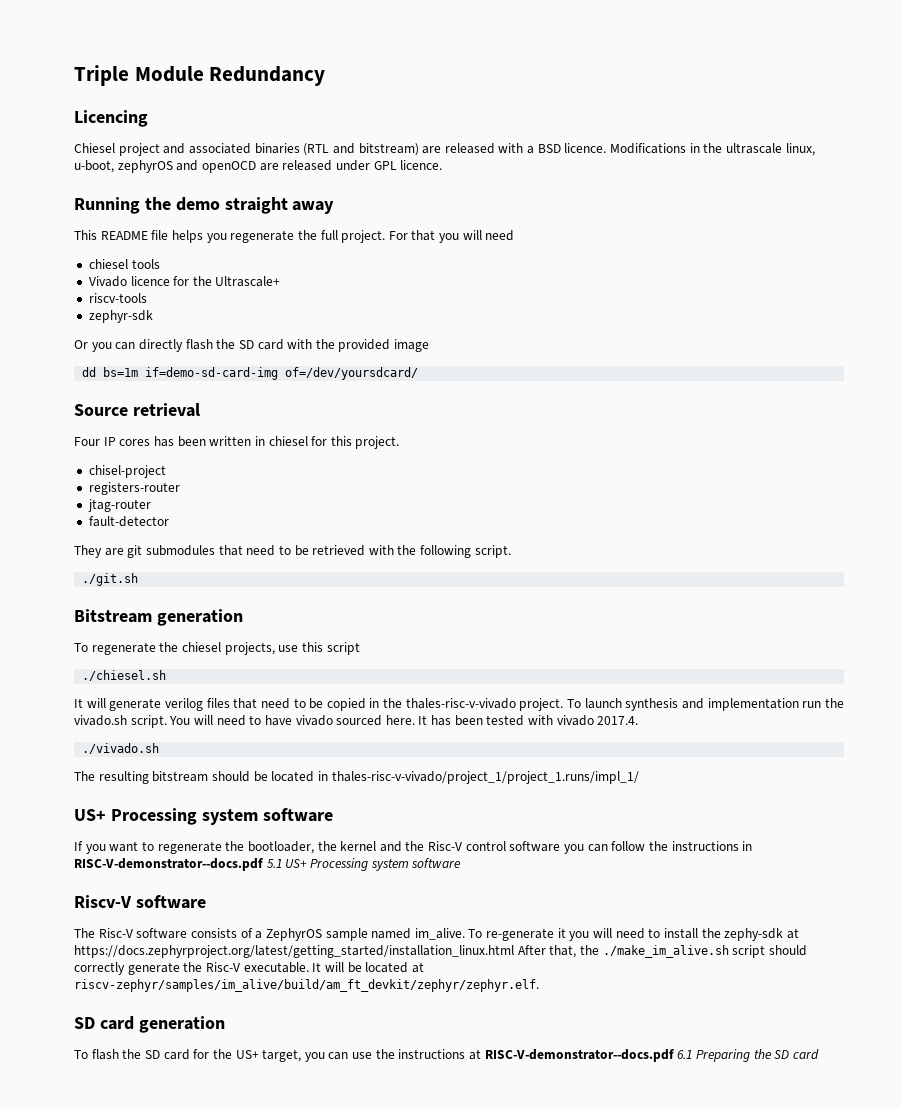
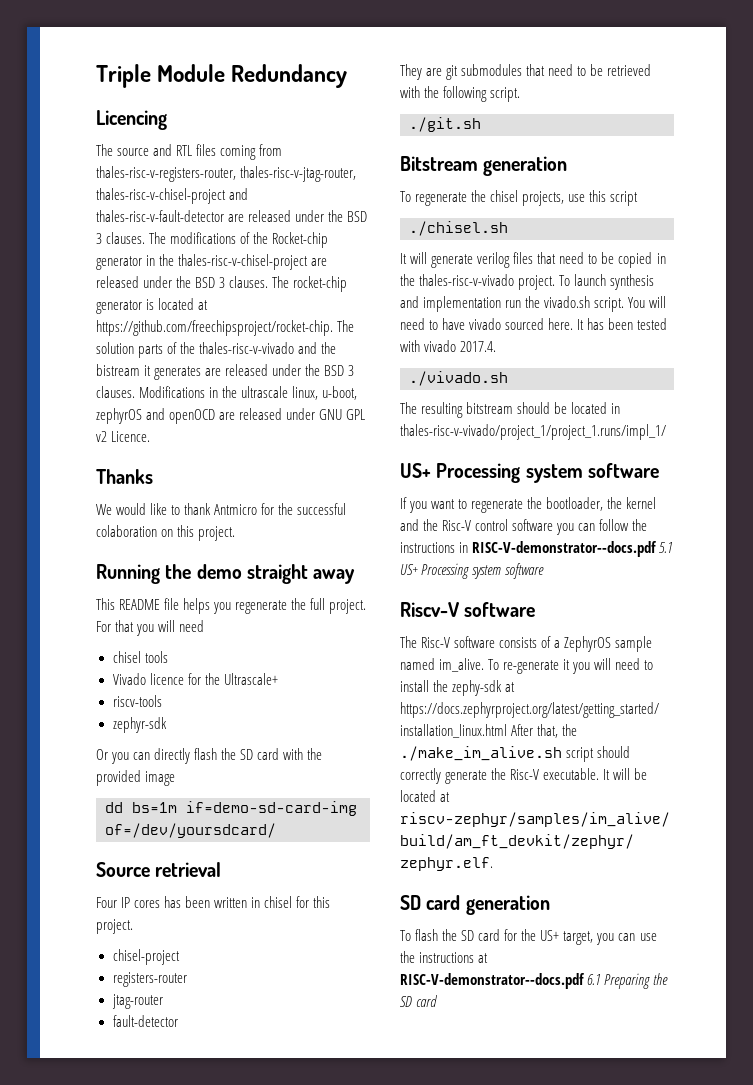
- Chiesel project and associated binaries (RTL and bitstream) are released with a BSD licence.
+ The source and RTL files coming from thales-risc-v-registers-router, thales-risc-v-jtag-router, thales-risc-v-chisel-project and thales-risc-v-fault-detector are released under the BSD 3 clauses. The modifications of the Rocket-chip generator in the thales-risc-v-chisel-project are released under the BSD 3 clauses. The rocket-chip generator is located at https://github.com/freechipsproject/rocket-chip. The solution parts of the thales-risc-v-vivado and the bistream it generates are released under the BSD 3 clauses.
- Modifications in the ultrascale linux, u-boot, zephyrOS and openOCD are released under GPL licence.
+ Modifications in the ultrascale linux, u-boot, zephyrOS and openOCD are released under GNU GPL v2 Licence.
+ Thanks
+ We would like to thank Antmicro for the successful colaboration on this project.
- chiesel tools
+ chisel tools
- Four IP cores has been written in chiesel for this project.
+ Four IP cores has been written in chisel for this project.
- To regenerate the chiesel projects, use this script
+ To regenerate the chisel projects, use this script
- ./chiesel.sh
+ ./chisel.sh

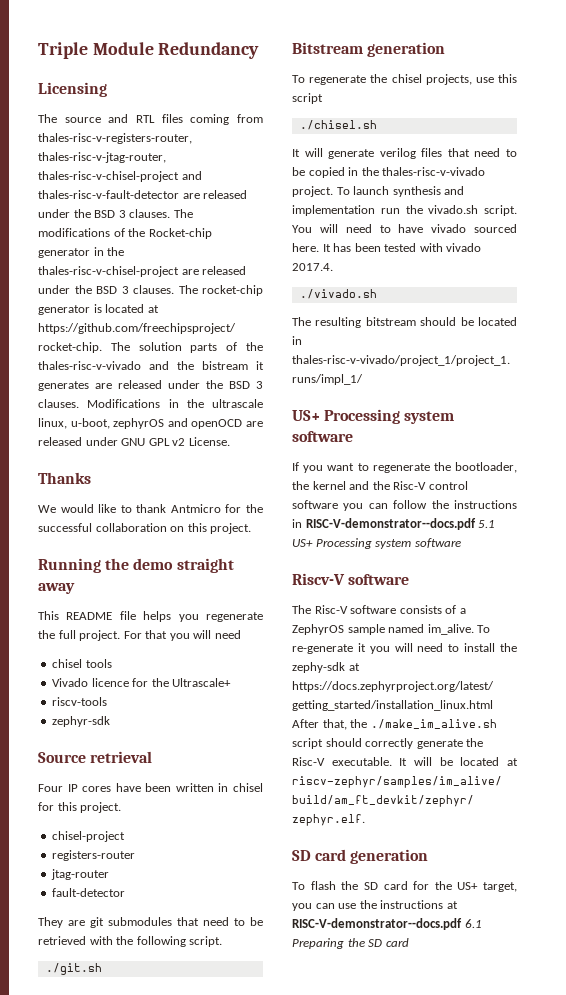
- Licencing
+ Licensing
- Modifications in the ultrascale linux, u-boot, zephyrOS and openOCD are released under GNU GPL v2 Licence.
+ Modifications in the ultrascale linux, u-boot, zephyrOS and openOCD are released under GNU GPL v2 License.
- We would like to thank Antmicro for the successful colaboration on this project.
+ We would like to thank Antmicro for the successful collaboration on this project.
- Or you can directly flash the SD card with the provided image
- dd bs=1m if=demo-sd-card-img of=/dev/yoursdcard/
- Four IP cores has been written in chisel for this project.
+ Four IP cores have been written in chisel for this project.

